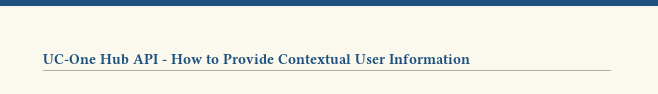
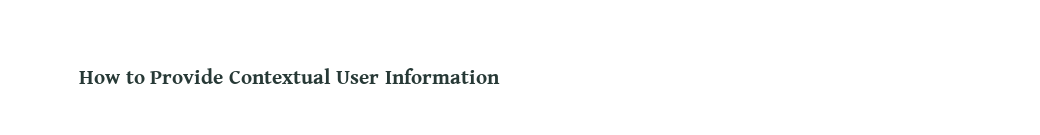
- UC-One Hub API - How to Provide Contextual User Information
+ How to Provide Contextual User Information

